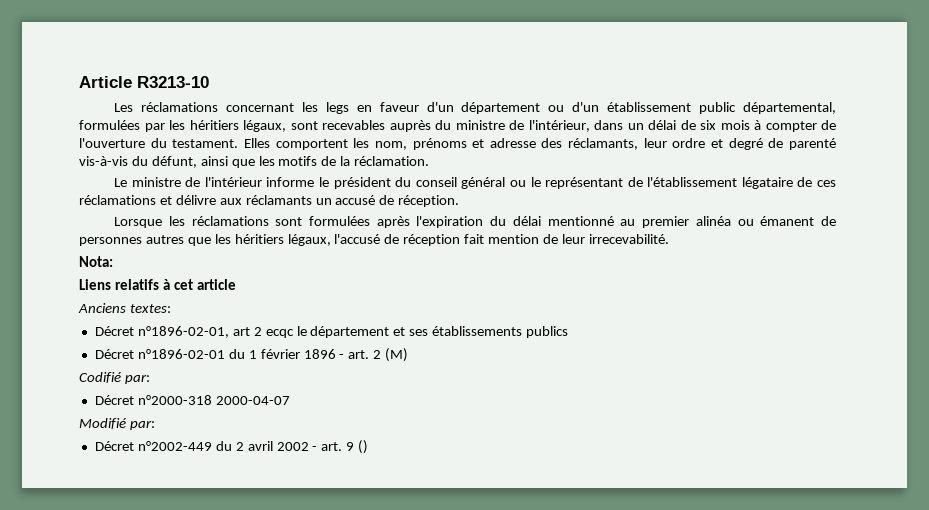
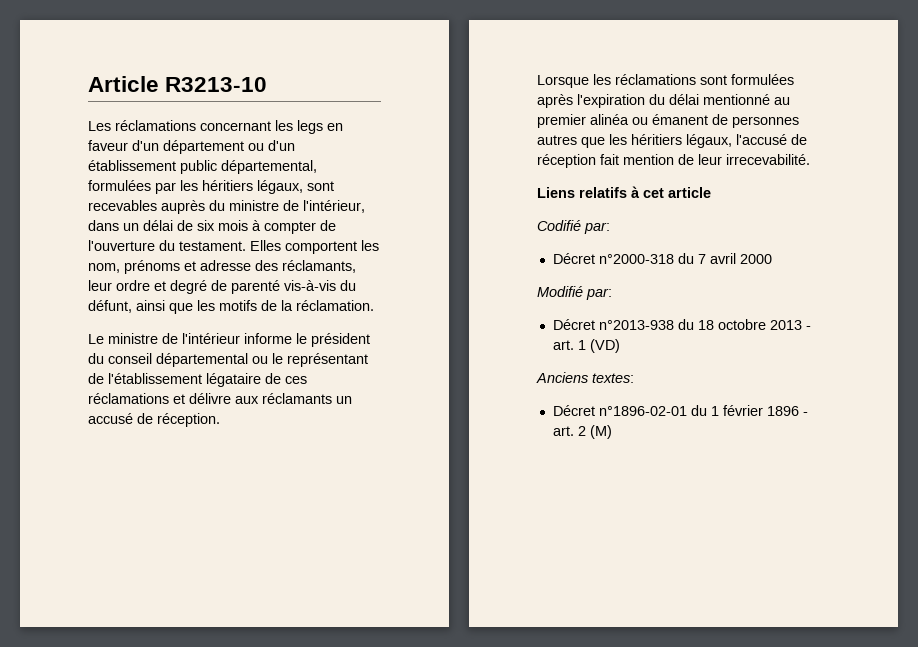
- Le ministre de l'intérieur informe le président du conseil général ou le représentant de l'établissement légataire de ces réclamations et délivre aux réclamants un accusé de réception.
+ Le ministre de l'intérieur informe le président du conseil départemental ou le représentant de l'établissement légataire de ces réclamations et délivre aux réclamants un accusé de réception.
- Nota:
+ Codifié par:
+ Décret n°2000-318 du 7 avril 2000
+ Modifié par:
+ Décret n°2013-938 du 18 octobre 2013 - art. 1 (VD)
  Anciens textes:
- Décret n°1896-02-01, art 2 ecqc le département et ses établissements publics
- Codifié par:
- Décret n°2000-318 2000-04-07
- Modifié par:
- Décret n°2002-449 du 2 avril 2002 - art. 9 ()

